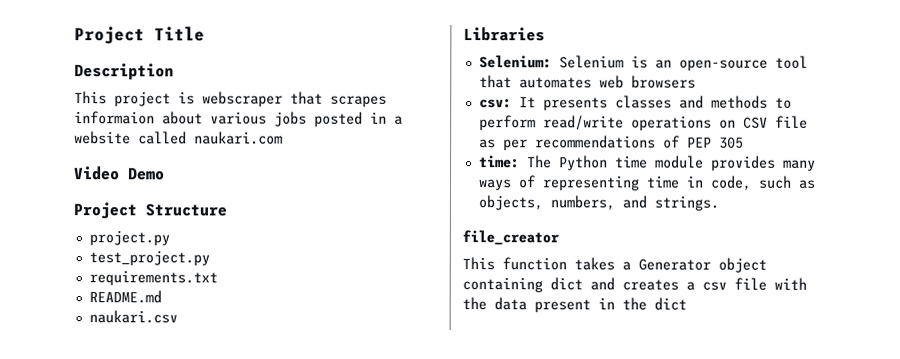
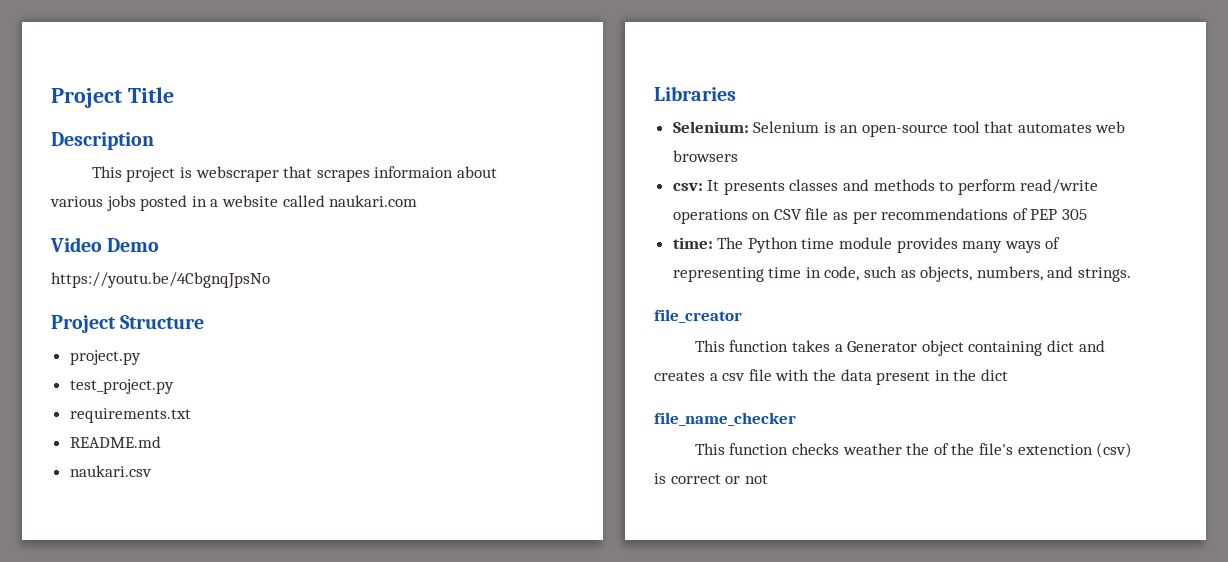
+ https://youtu.be/4CbgnqJpsNo
+ file_name_checker
+ This function checks weather the of the file's extenction (csv) is correct or not

